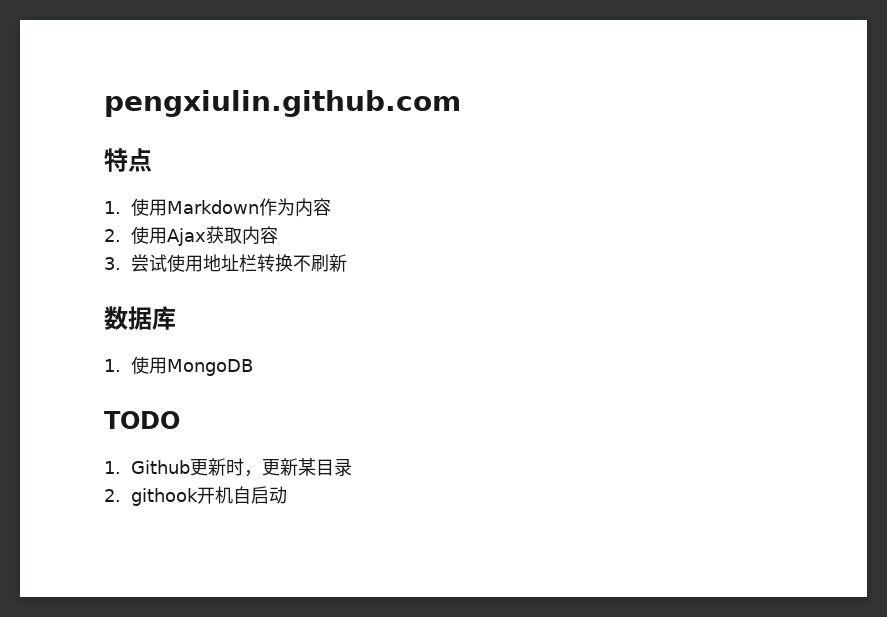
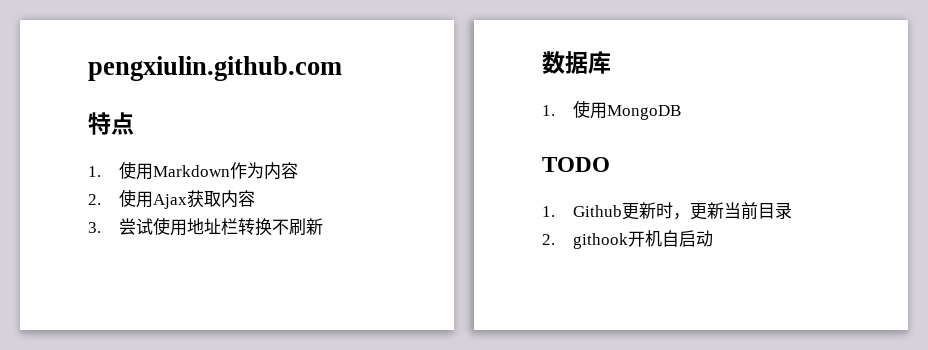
- 1. Github更新时，更新某目录
+ 1. Github更新时，更新当前目录

